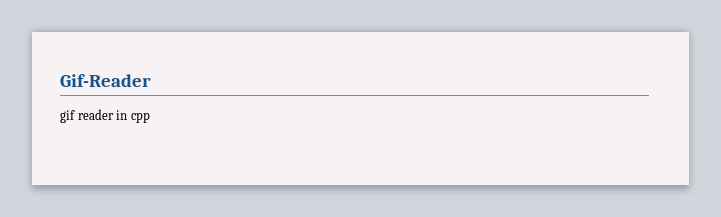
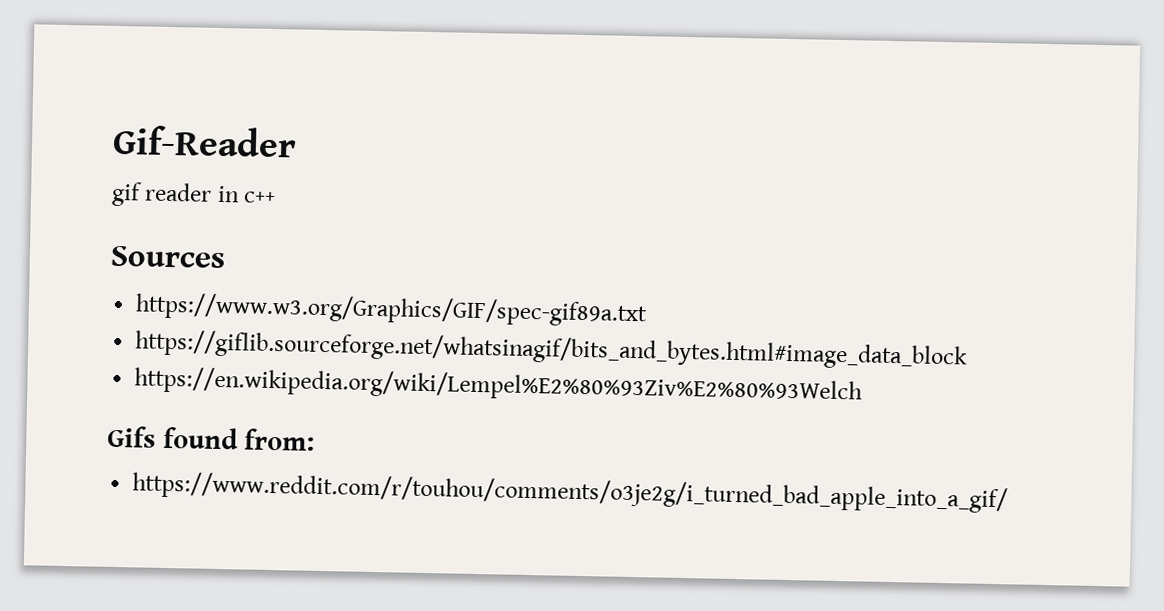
- gif reader in cpp
+ gif reader in c++
+ Sources
+ https://www.w3.org/Graphics/GIF/spec-gif89a.txt
+ https://giflib.sourceforge.net/whatsinagif/bits_and_bytes.html#image_data_block
+ https://en.wikipedia.org/wiki/Lempel%E2%80%93Ziv%E2%80%93Welch
+ Gifs found from:
+ https://www.reddit.com/r/touhou/comments/o3je2g/i_turned_bad_apple_into_a_gif/

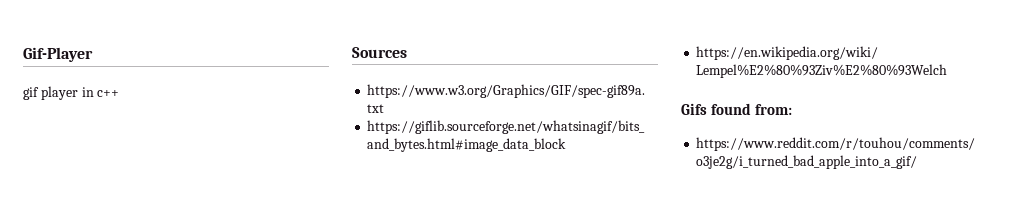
- Gif-Reader
+ Gif-Player
- gif reader in c++
+ gif player in c++

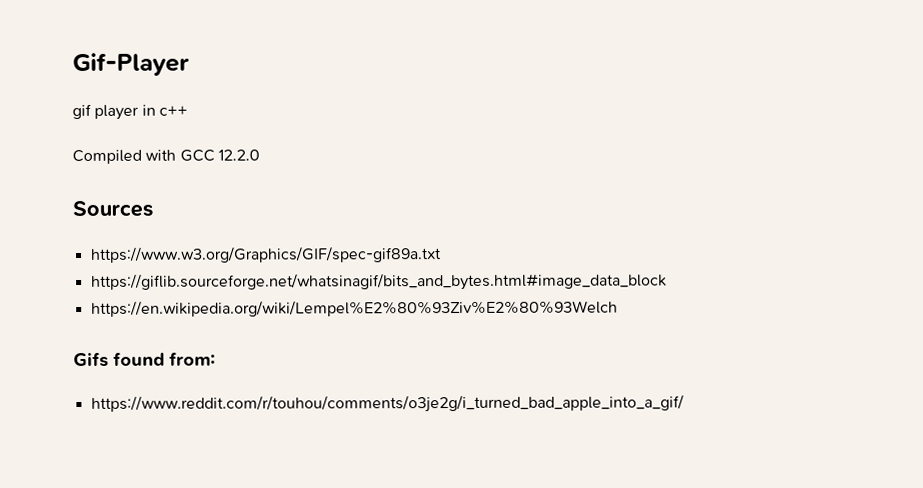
+ Compiled with GCC 12.2.0

